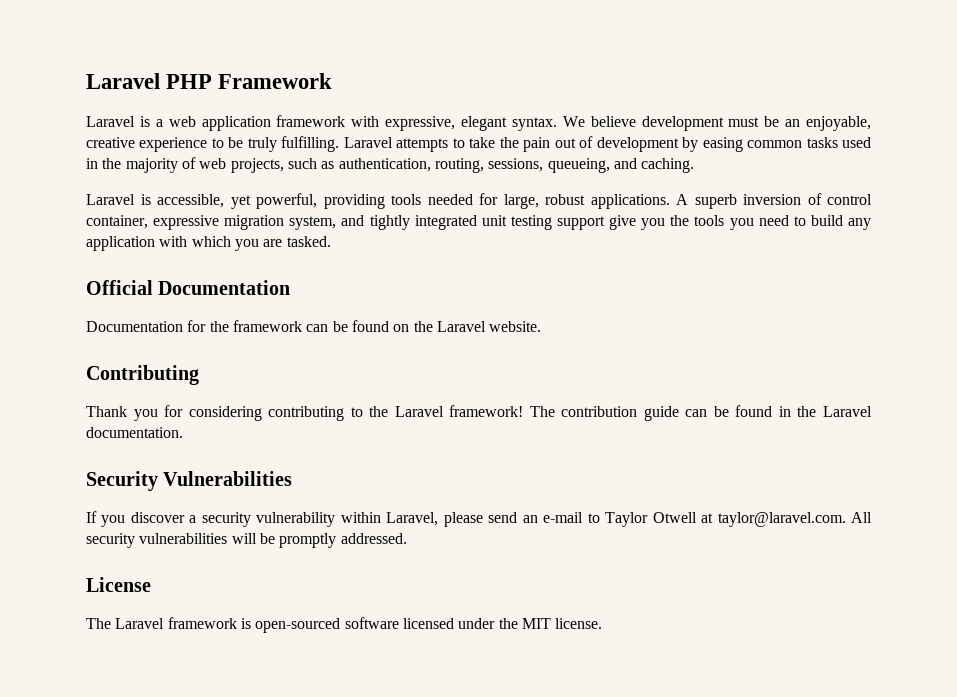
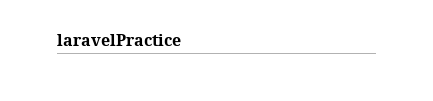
- Laravel PHP Framework
- Laravel is a web application framework with expressive, elegant syntax. We believe development must be an enjoyable, creative experience to be truly fulfilling. Laravel attempts to take the pain out of development by easing common tasks used in the majority of web projects, such as authentication, routing, sessions, queueing, and caching.
- Laravel is accessible, yet powerful, providing tools needed for large, robust applications. A superb inversion of control container, expressive migration system, and tightly integrated unit testing support give you the tools you need to build any application with which you are tasked.
- Official Documentation
- Documentation for the framework can be found on the Laravel website.
- Contributing
- Thank you for considering contributing to the Laravel framework! The contribution guide can be found in the Laravel documentation.
- Security Vulnerabilities
- If you discover a security vulnerability within Laravel, please send an e-mail to Taylor Otwell at taylor@laravel.com. All security vulnerabilities will be promptly addressed.
- License
- The Laravel framework is open-sourced software licensed under the MIT license.
+ laravelPractice

